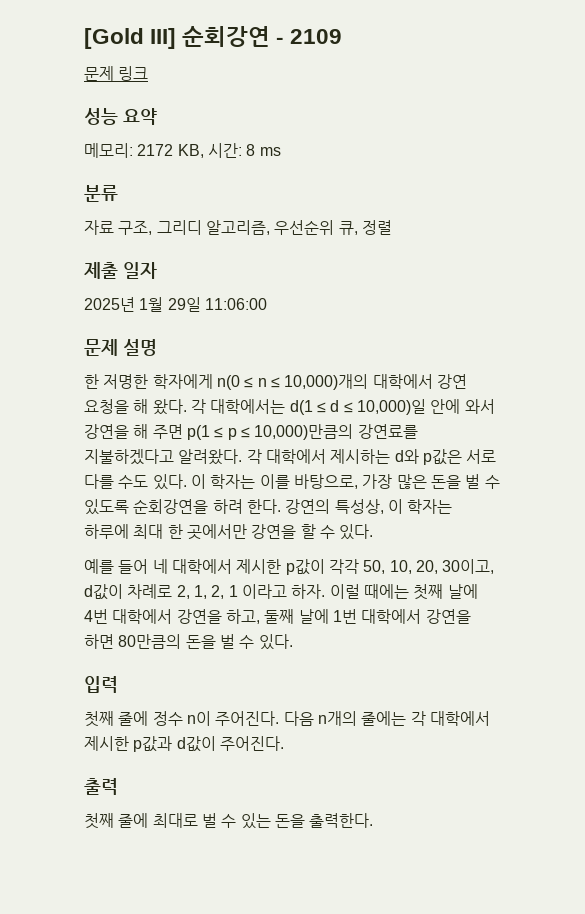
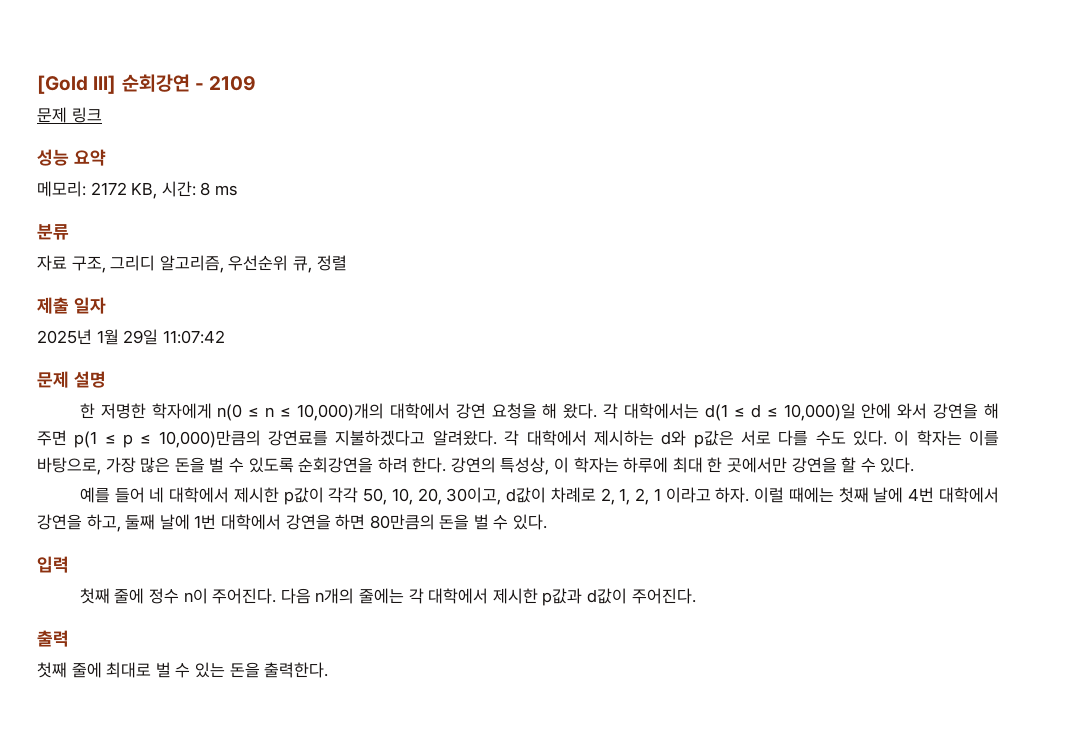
- 2025년 1월 29일 11:06:00
+ 2025년 1월 29일 11:07:42

